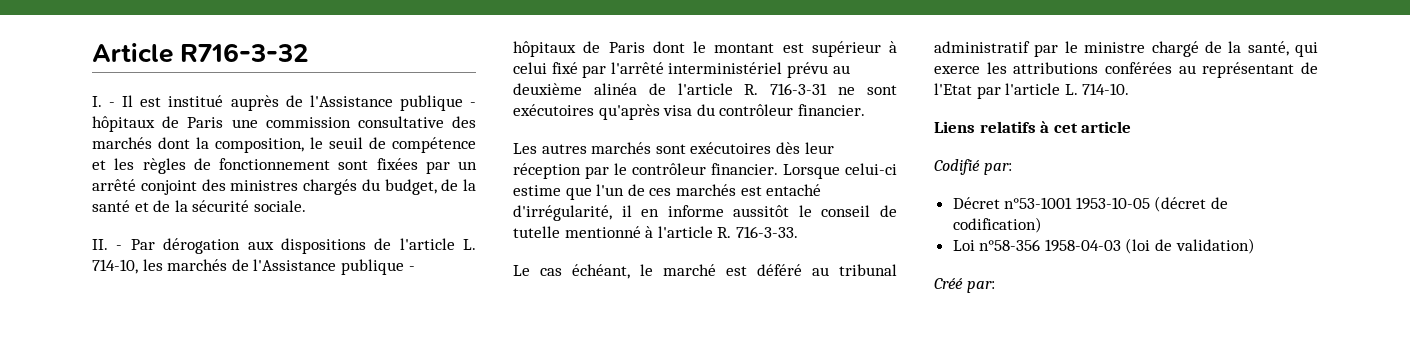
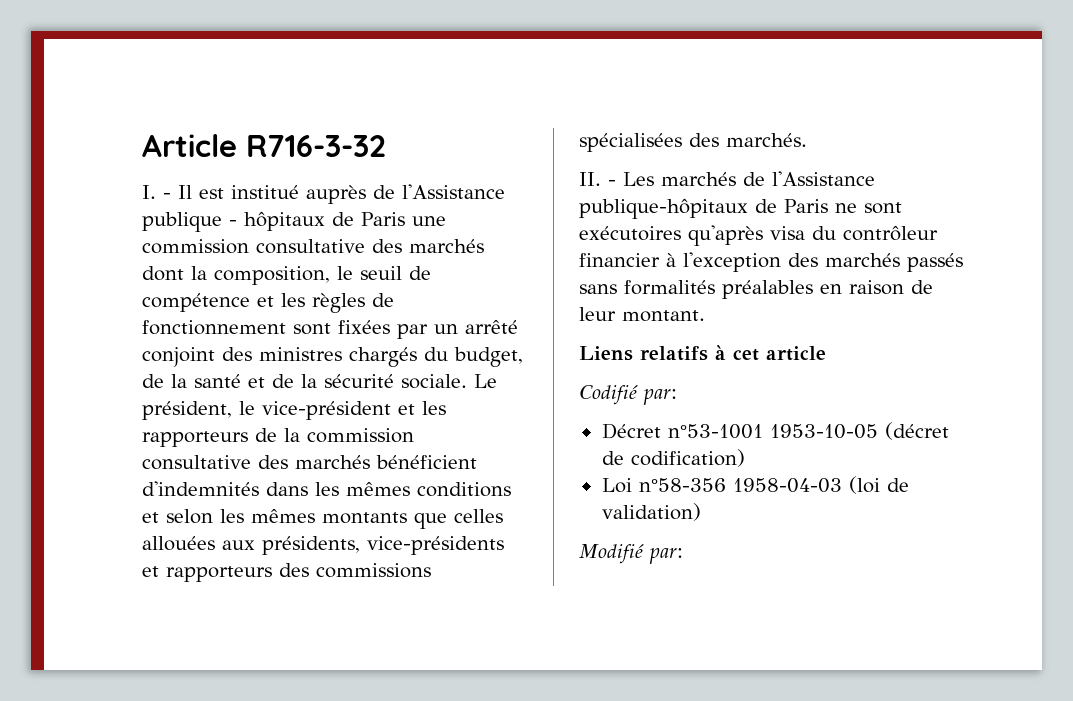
- I. - Il est institué auprès de l'Assistance publique - hôpitaux de Paris une commission consultative des marchés dont la composition, le seuil de compétence et les règles de fonctionnement sont fixées par un arrêté conjoint des ministres chargés du budget, de la santé et de la sécurité sociale.
- II. - Par dérogation aux dispositions de l'article L. 714-10, les marchés de l'Assistance publique - hôpitaux de Paris dont le montant est supérieur à celui fixé par l'arrêté interministériel prévu au deuxième alinéa de l'article R. 716-3-31 ne sont exécutoires qu'après visa du contrôleur financier.
- Les autres marchés sont exécutoires dès leur réception par le contrôleur financier. Lorsque celui-ci estime que l'un de ces marchés est entaché d'irrégularité, il en informe aussitôt le conseil de tutelle mentionné à l'article R. 716-3-33.
- Le cas échéant, le marché est déféré au tribunal administratif par le ministre chargé de la santé, qui exerce les attributions conférées au représentant de l'Etat par l'article L. 714-10.
+ I. - Il est institué auprès de l'Assistance publique - hôpitaux de Paris une commission consultative des marchés dont la composition, le seuil de compétence et les règles de fonctionnement sont fixées par un arrêté conjoint des ministres chargés du budget, de la santé et de la sécurité sociale. Le président, le vice-président et les rapporteurs de la commission consultative des marchés bénéficient d'indemnités dans les mêmes conditions et selon les mêmes montants que celles allouées aux présidents, vice-présidents et rapporteurs des commissions spécialisées des marchés.
+ II. - Les marchés de l'Assistance publique-hôpitaux de Paris ne sont exécutoires qu'après visa du contrôleur financier à l'exception des marchés passés sans formalités préalables en raison de leur montant.
- Créé par:
+ Modifié par:

